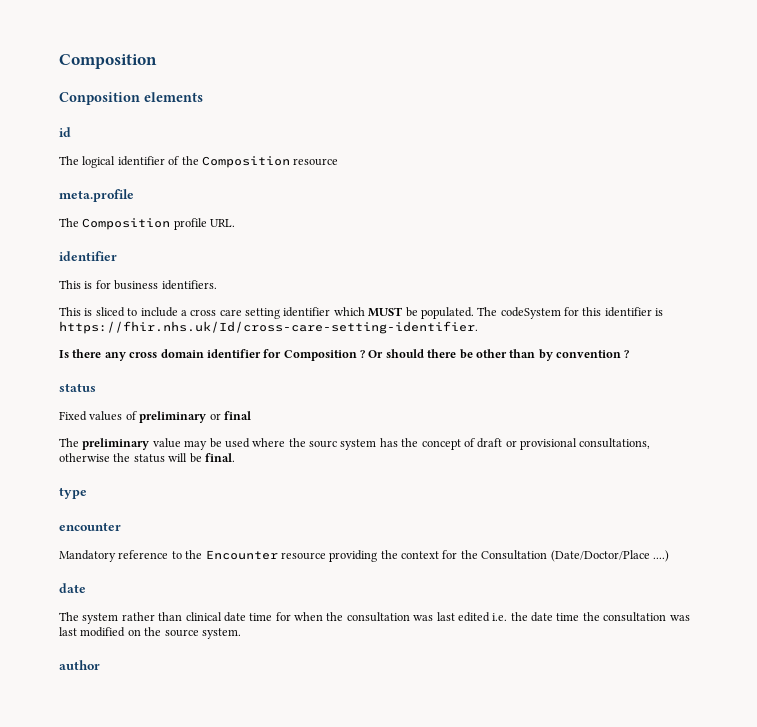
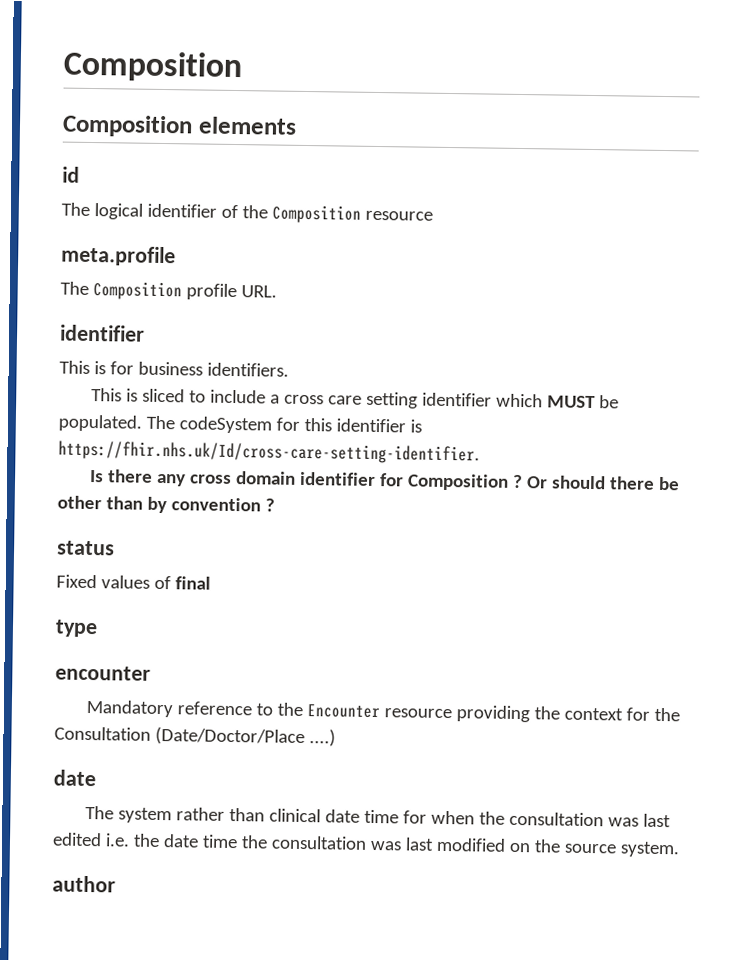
- Conposition elements
+ Composition elements
- Fixed values of preliminary or final
+ Fixed values of final
- The preliminary value may be used where the sourc system has the concept of draft or provisional consultations, otherwise the status will be final.

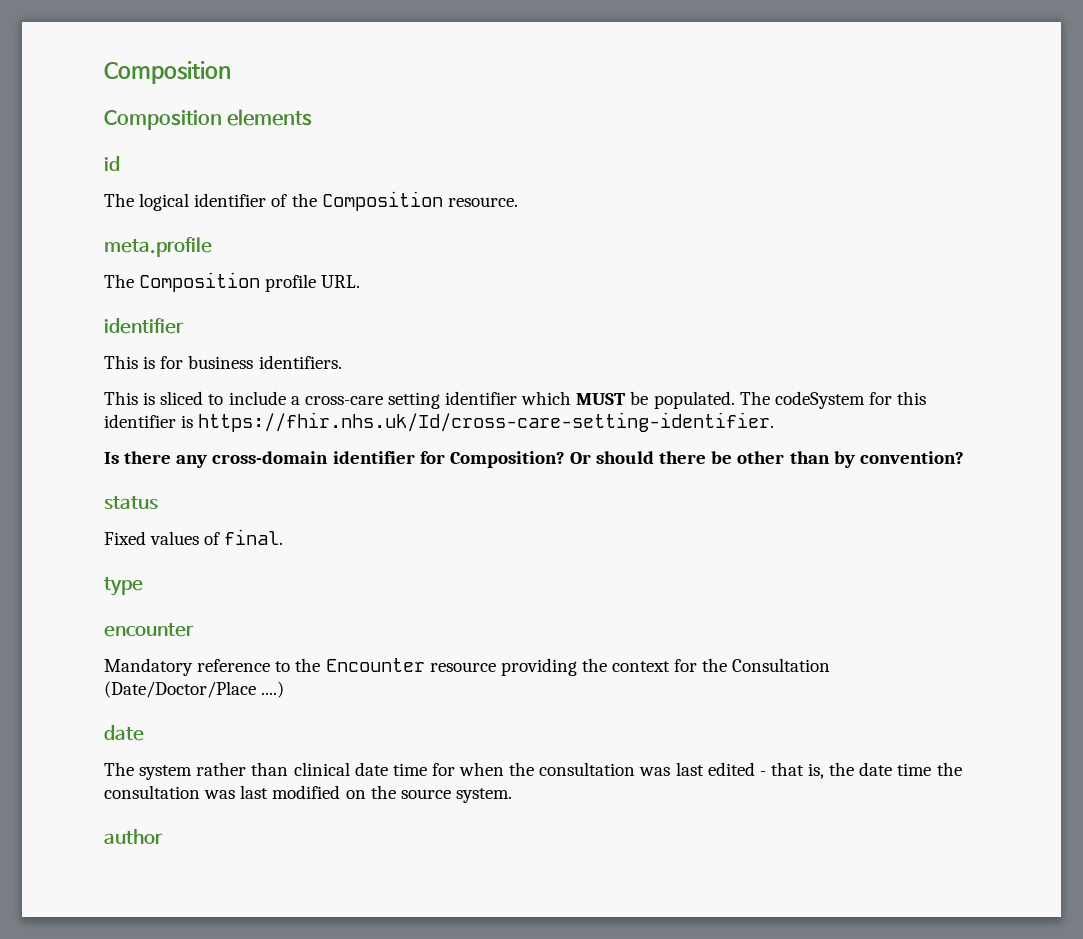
- The logical identifier of the Composition resource
+ The logical identifier of the Composition resource.
- This is sliced to include a cross care setting identifier which MUST be populated.
+ This is sliced to include a cross-care setting identifier which MUST be populated.
- Is there any cross domain identifier for Composition ?
+ Is there any cross-domain identifier for Composition?
- Or should there be other than by convention ?
+ Or should there be other than by convention?
- Fixed values of final
+ Fixed values of final.
- The system rather than clinical date time for when the consultation was last edited i.e. the date time the consultation was last modified on the source system.
+ The system rather than clinical date time for when the consultation was last edited - that is, the date time the consultation was last modified on the source system.

